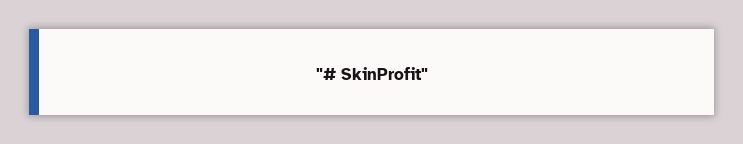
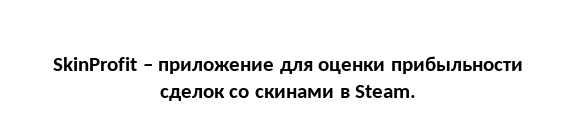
- "# SkinProfit"
+ SkinProfit – приложение для оценки прибыльности сделок со скинами в Steam.

